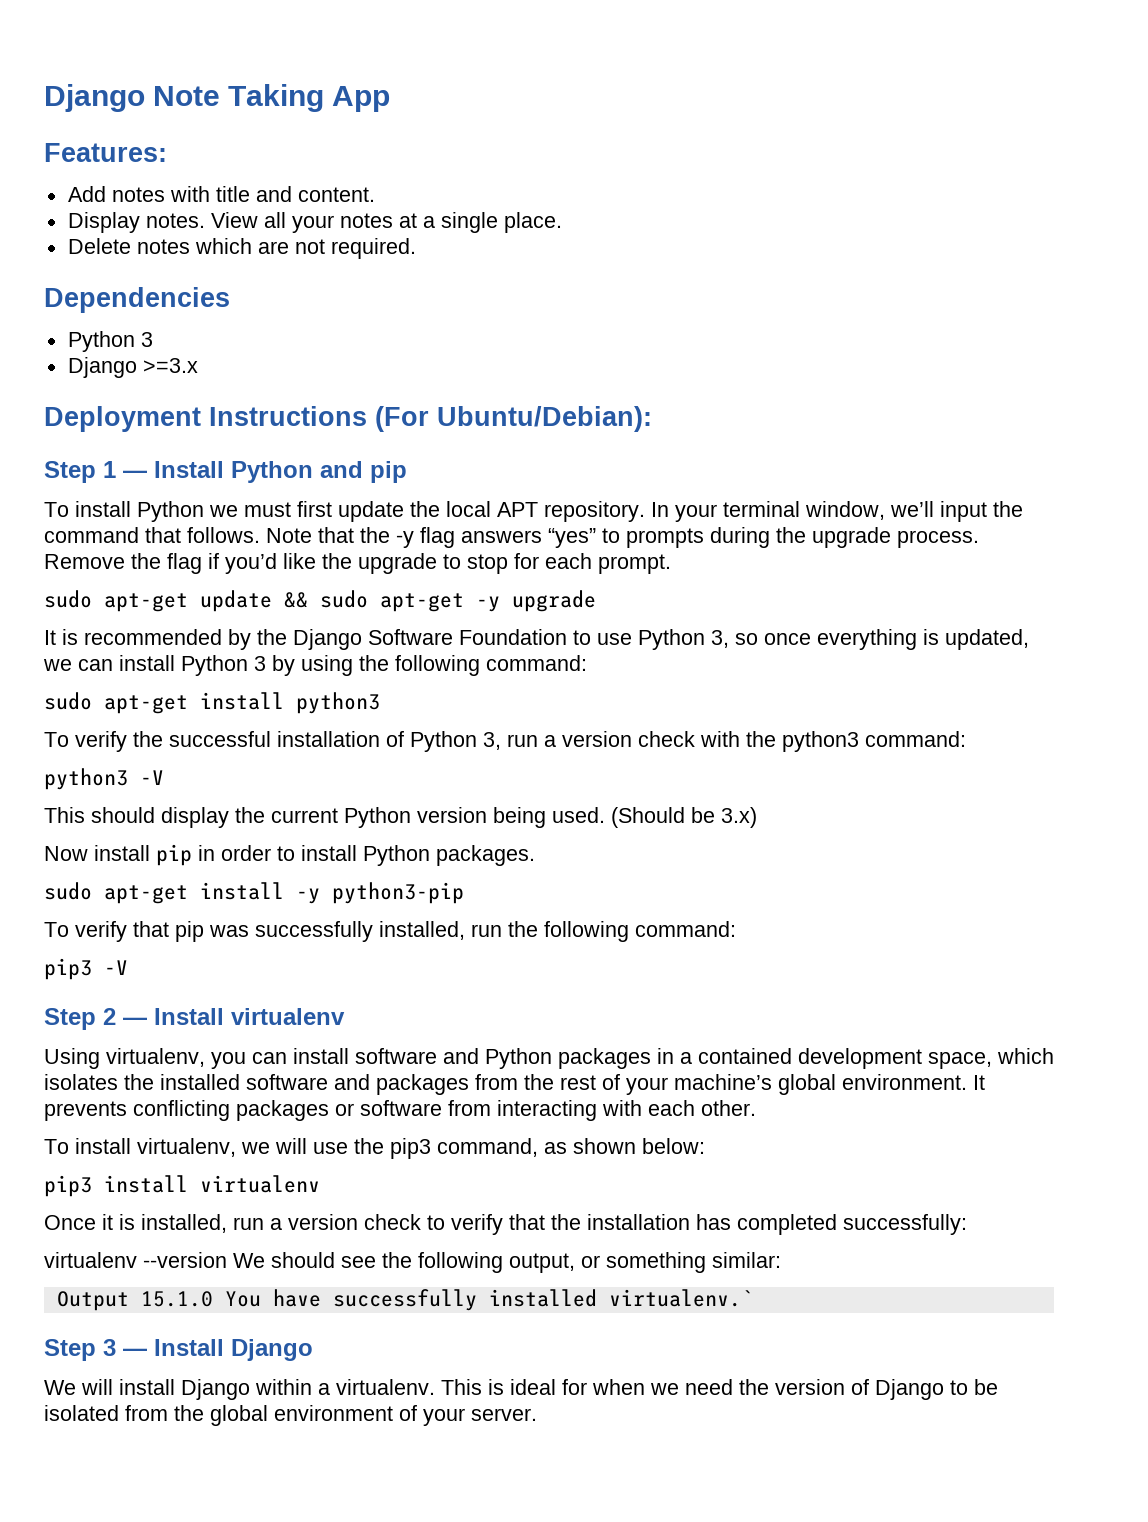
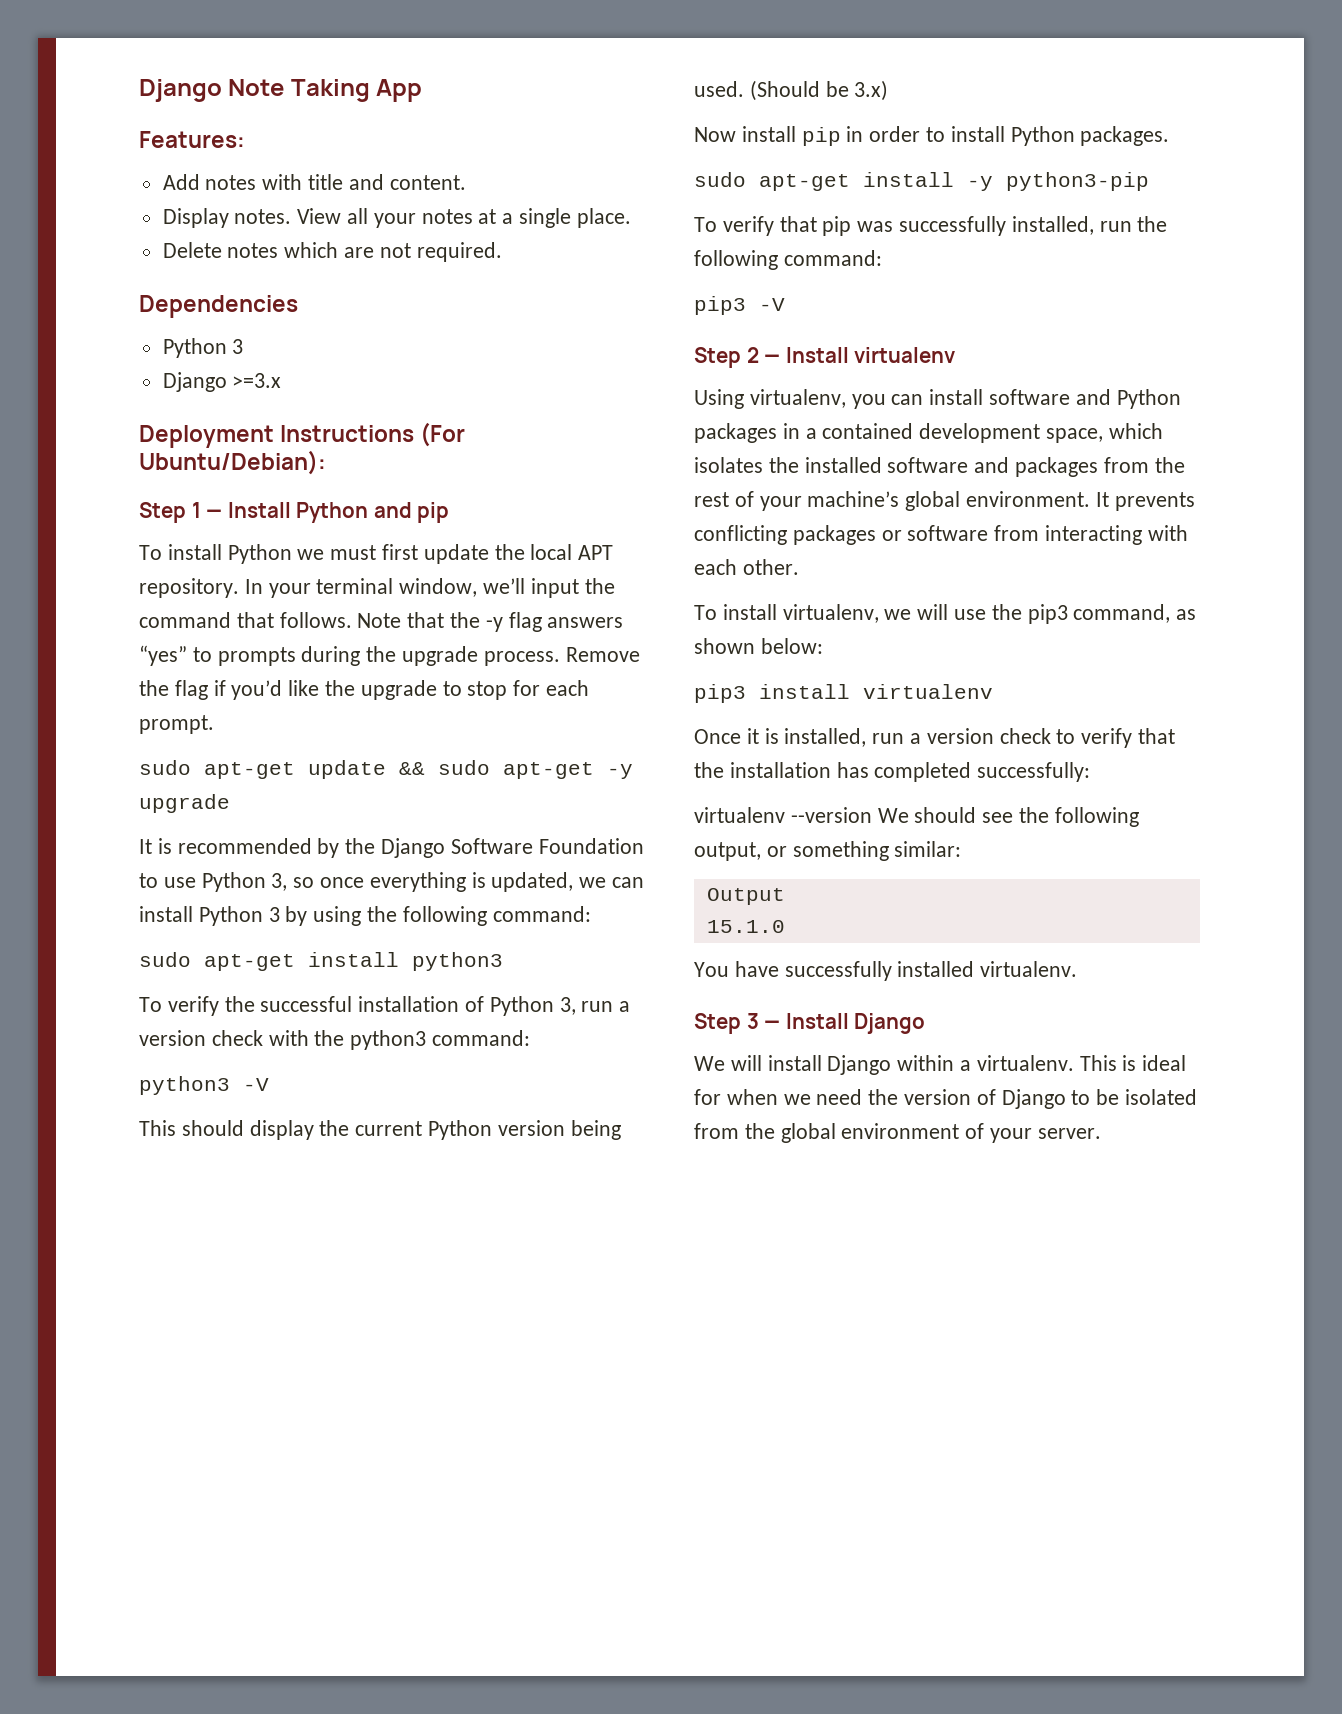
- Output 15.1.0 You have successfully installed virtualenv.`
+ Output
+ 15.1.0
+ You have successfully installed virtualenv.

